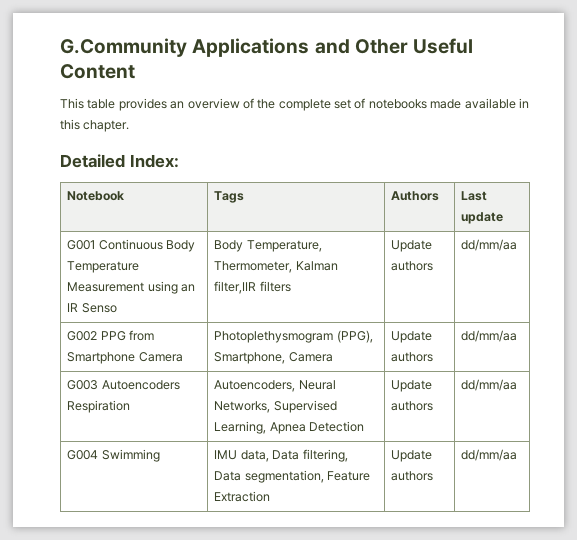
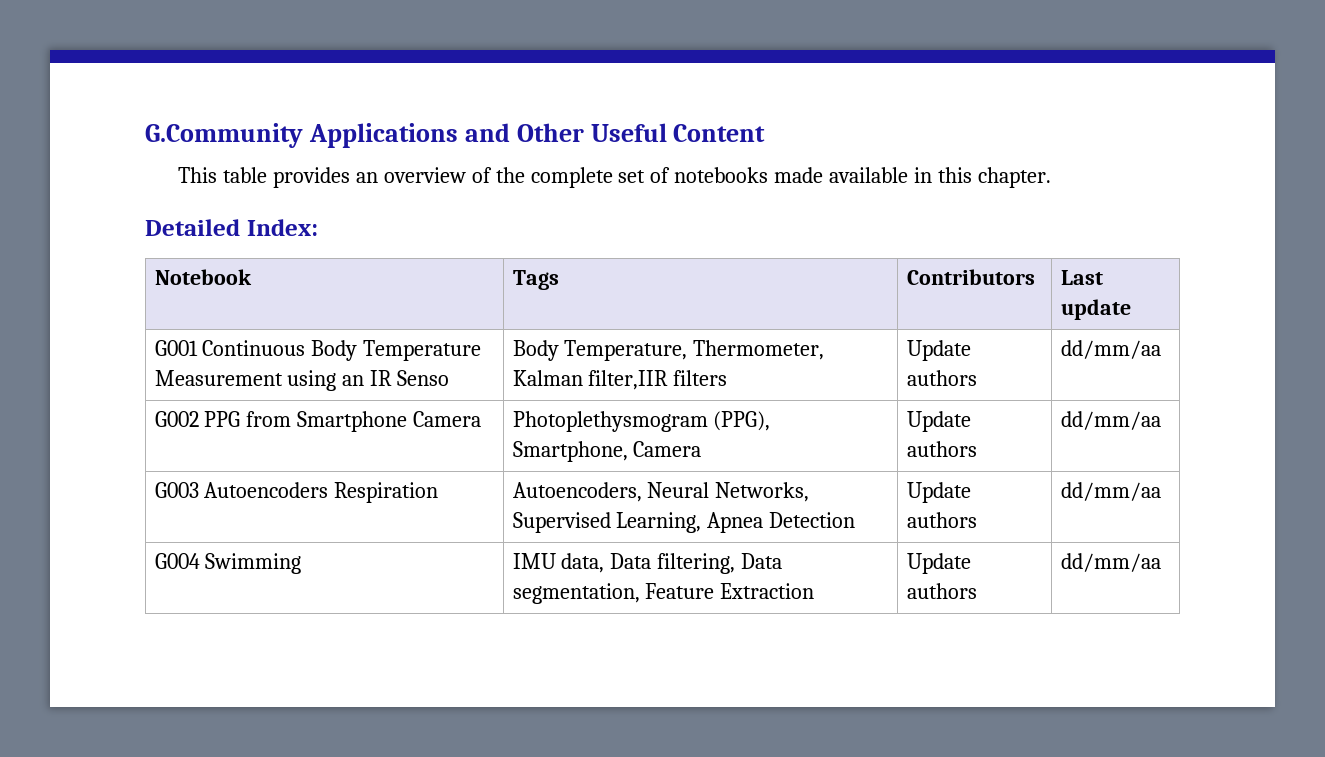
- Notebook | Tags | Authors | Last update
+ Notebook | Tags | Contributors | Last update

